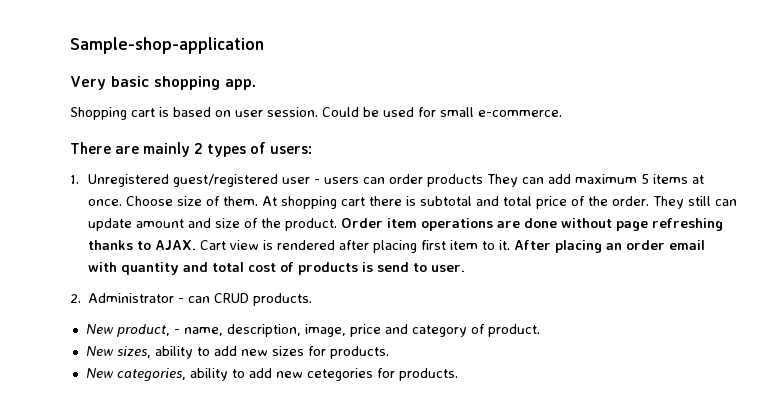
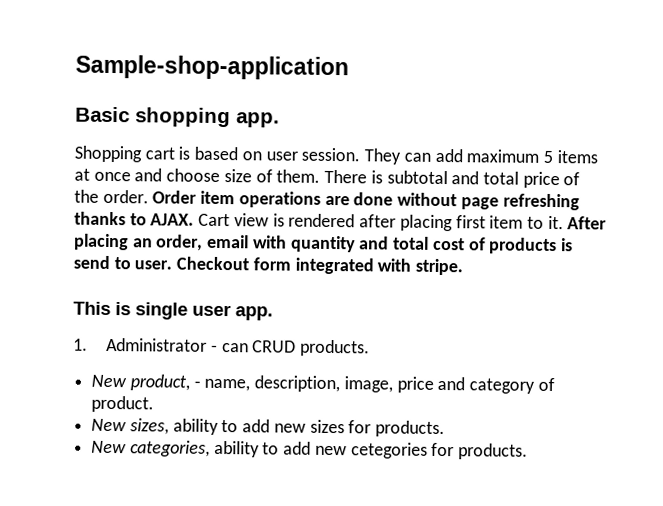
- Very basic shopping app.
+ Basic shopping app.
- Could be used for small e-commerce.
- There are mainly 2 types of users:
- 1. Unregistered guest/registered user - users can order products They can add maximum 5 items at once. Choose size of them. At shopping cart there is subtotal and total price of the order.
+ They can add maximum 5 items at once and choose size of them. There is subtotal and total price of the order.
- They still can update amount and size of the product.
- After placing an order email with quantity and total cost of products is send to user.
- 2. Administrator - can CRUD products.
+ After placing an order, email with quantity and total cost of products is send to user. Checkout form integrated with stripe.
+ This is single user app.
+ 1. Administrator - can CRUD products.

